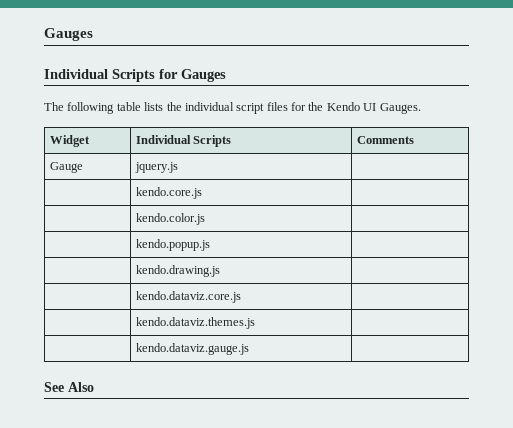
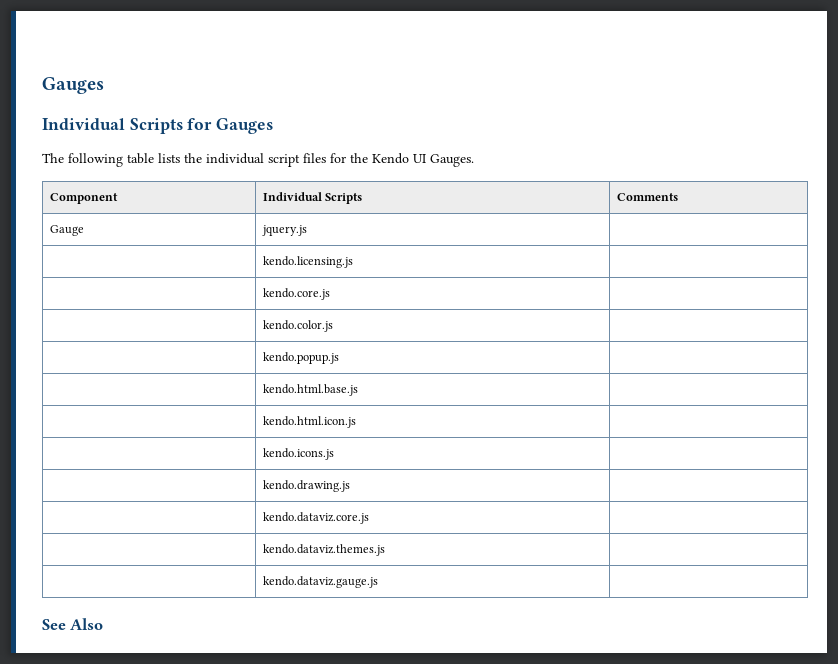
- Widget | Individual Scripts | Comments
+ Component | Individual Scripts | Comments
+ | kendo.licensing.js |
+ | kendo.html.base.js |
+ | kendo.html.icon.js |
+ | kendo.icons.js |

